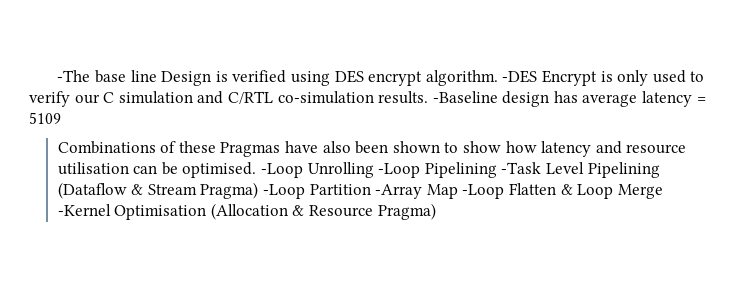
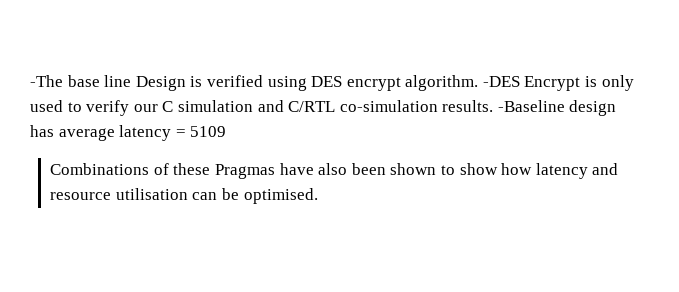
- -Loop Unrolling -Loop Pipelining -Task Level Pipelining (Dataflow & Stream Pragma) -Loop Partition -Array Map -Loop Flatten & Loop Merge -Kernel Optimisation (Allocation & Resource Pragma)

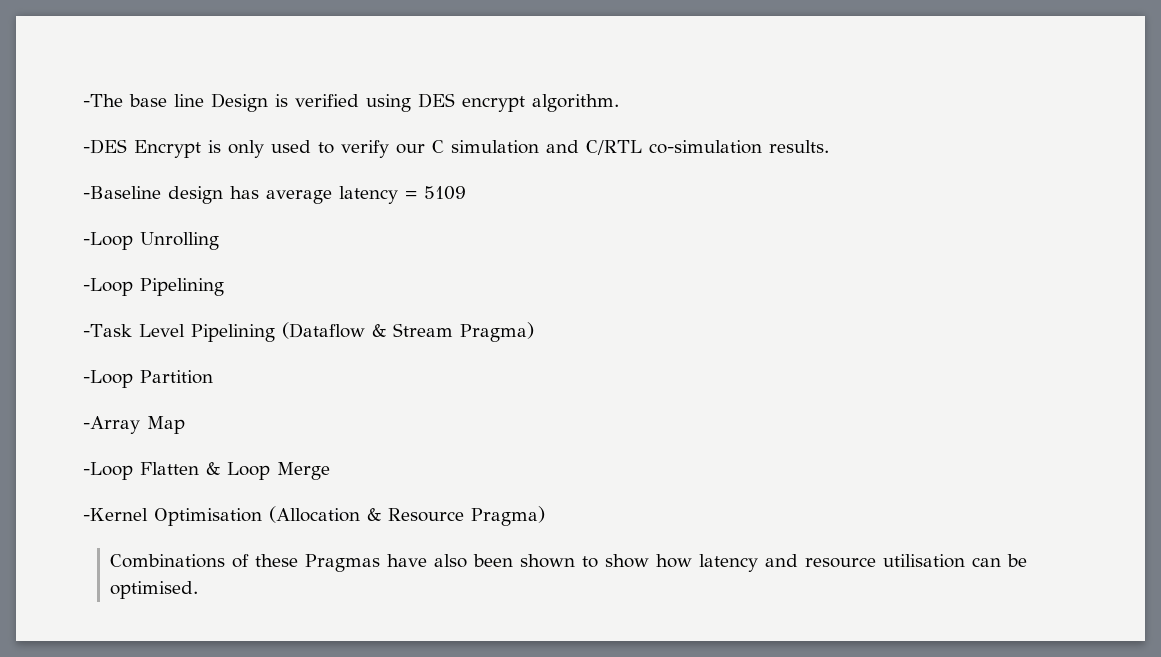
- -The base line Design is verified using DES encrypt algorithm. -DES Encrypt is only used to verify our C simulation and C/RTL co-simulation results. -Baseline design has average latency = 5109
+ -The base line Design is verified using DES encrypt algorithm.
+ -DES Encrypt is only used to verify our C simulation and C/RTL co-simulation results.
+ -Baseline design has average latency = 5109
+ -Loop Unrolling
+ -Loop Pipelining
+ -Task Level Pipelining (Dataflow & Stream Pragma)
+ -Loop Partition
+ -Array Map
+ -Loop Flatten & Loop Merge
+ -Kernel Optimisation (Allocation & Resource Pragma)

